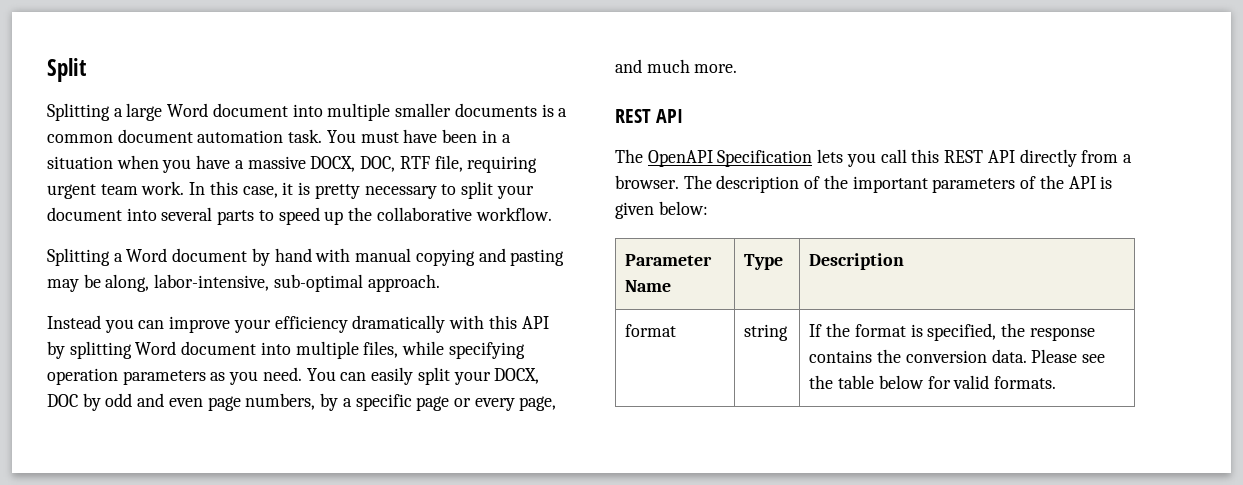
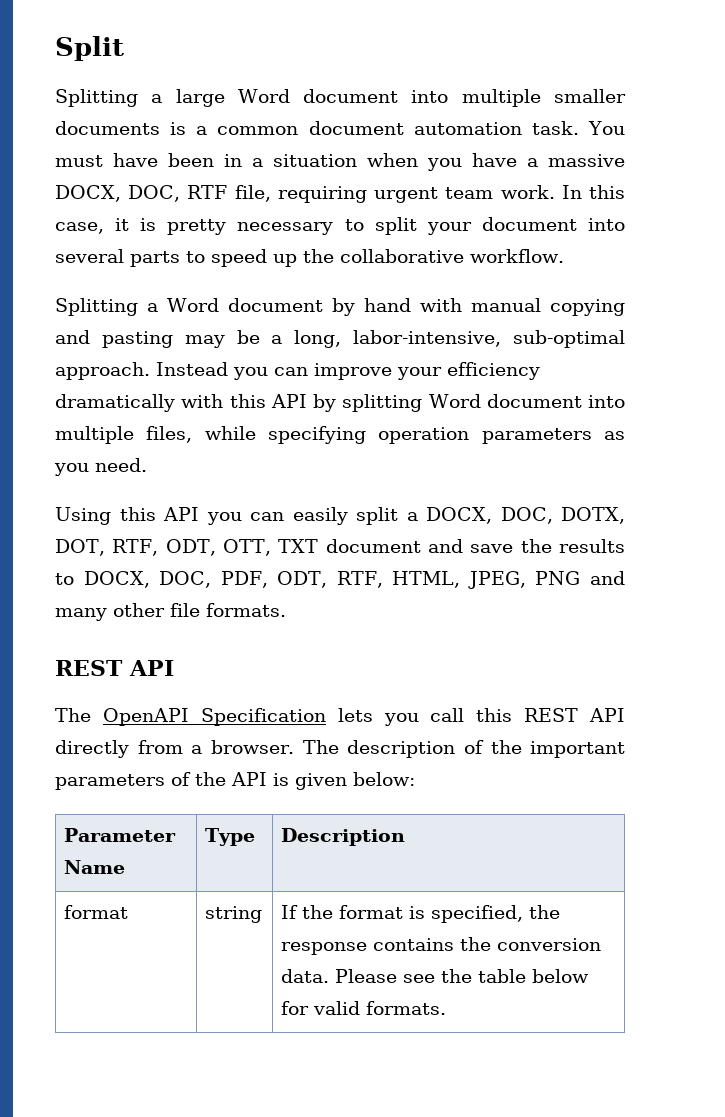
- Splitting a Word document by hand with manual copying and pasting may be along, labor-intensive, sub-optimal approach.
- Instead you can improve your efficiency dramatically with this API by splitting Word document into multiple files, while specifying operation parameters as you need. You can easily split your DOCX, DOC by odd and even page numbers, by a specific page or every page, and much more.
+ Splitting a Word document by hand with manual copying and pasting may be a long, labor-intensive, sub-optimal approach. Instead you can improve your efficiency dramatically with this API by splitting Word document into multiple files, while specifying operation parameters as you need.
+ Using this API you can easily split a DOCX, DOC, DOTX, DOT, RTF, ODT, OTT, TXT document and save the results to DOCX, DOC, PDF, ODT, RTF, HTML, JPEG, PNG and many other file formats.

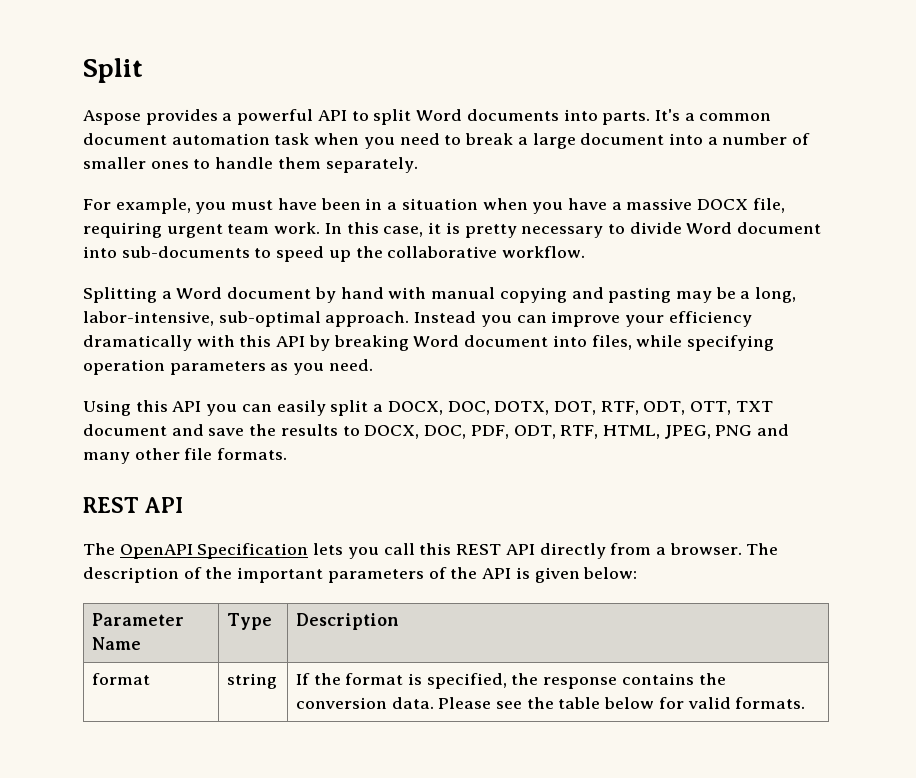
- Splitting a large Word document into multiple smaller documents is a common document automation task. You must have been in a situation when you have a massive DOCX, DOC, RTF file, requiring urgent team work.
+ Aspose provides a powerful API to split Word documents into parts. It's a common document automation task when you need to break a large document into a number of smaller ones to handle them separately.
+ For example, you must have been in a situation when you have a massive DOCX file, requiring urgent team work.
- In this case, it is pretty necessary to split your document into several parts to speed up the collaborative workflow.
+ In this case, it is pretty necessary to divide Word document into sub-documents to speed up the collaborative workflow.
- Instead you can improve your efficiency dramatically with this API by splitting Word document into multiple files, while specifying operation parameters as you need.
+ Instead you can improve your efficiency dramatically with this API by breaking Word document into files, while specifying operation parameters as you need.

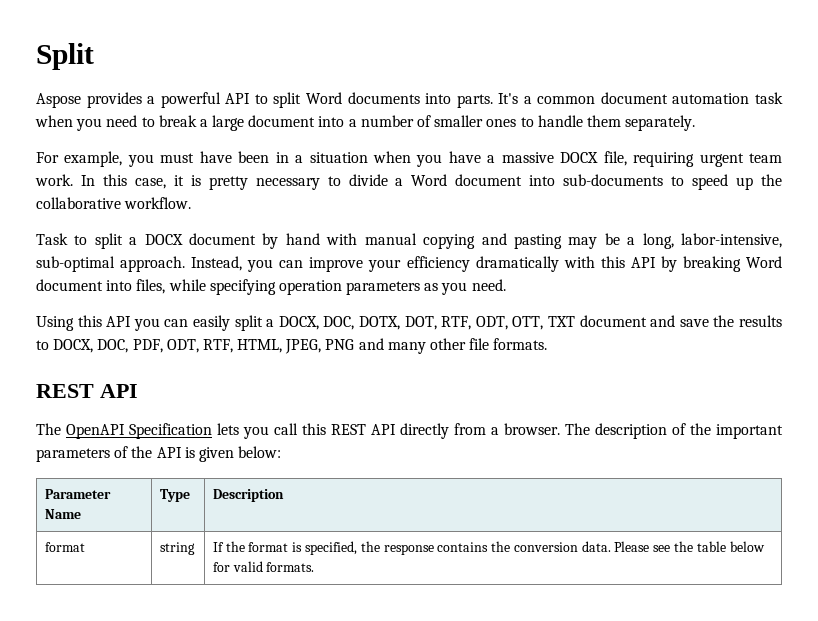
- In this case, it is pretty necessary to divide Word document into sub-documents to speed up the collaborative workflow.
+ In this case, it is pretty necessary to divide a Word document into sub-documents to speed up the collaborative workflow.
- Splitting a Word document by hand with manual copying and pasting may be a long, labor-intensive, sub-optimal approach.
+ Task to split a DOCX document by hand with manual copying and pasting may be a long, labor-intensive, sub-optimal approach.
- Instead you can improve your efficiency dramatically with this API by breaking Word document into files, while specifying operation parameters as you need.
+ Instead, you can improve your efficiency dramatically with this API by breaking Word document into files, while specifying operation parameters as you need.

